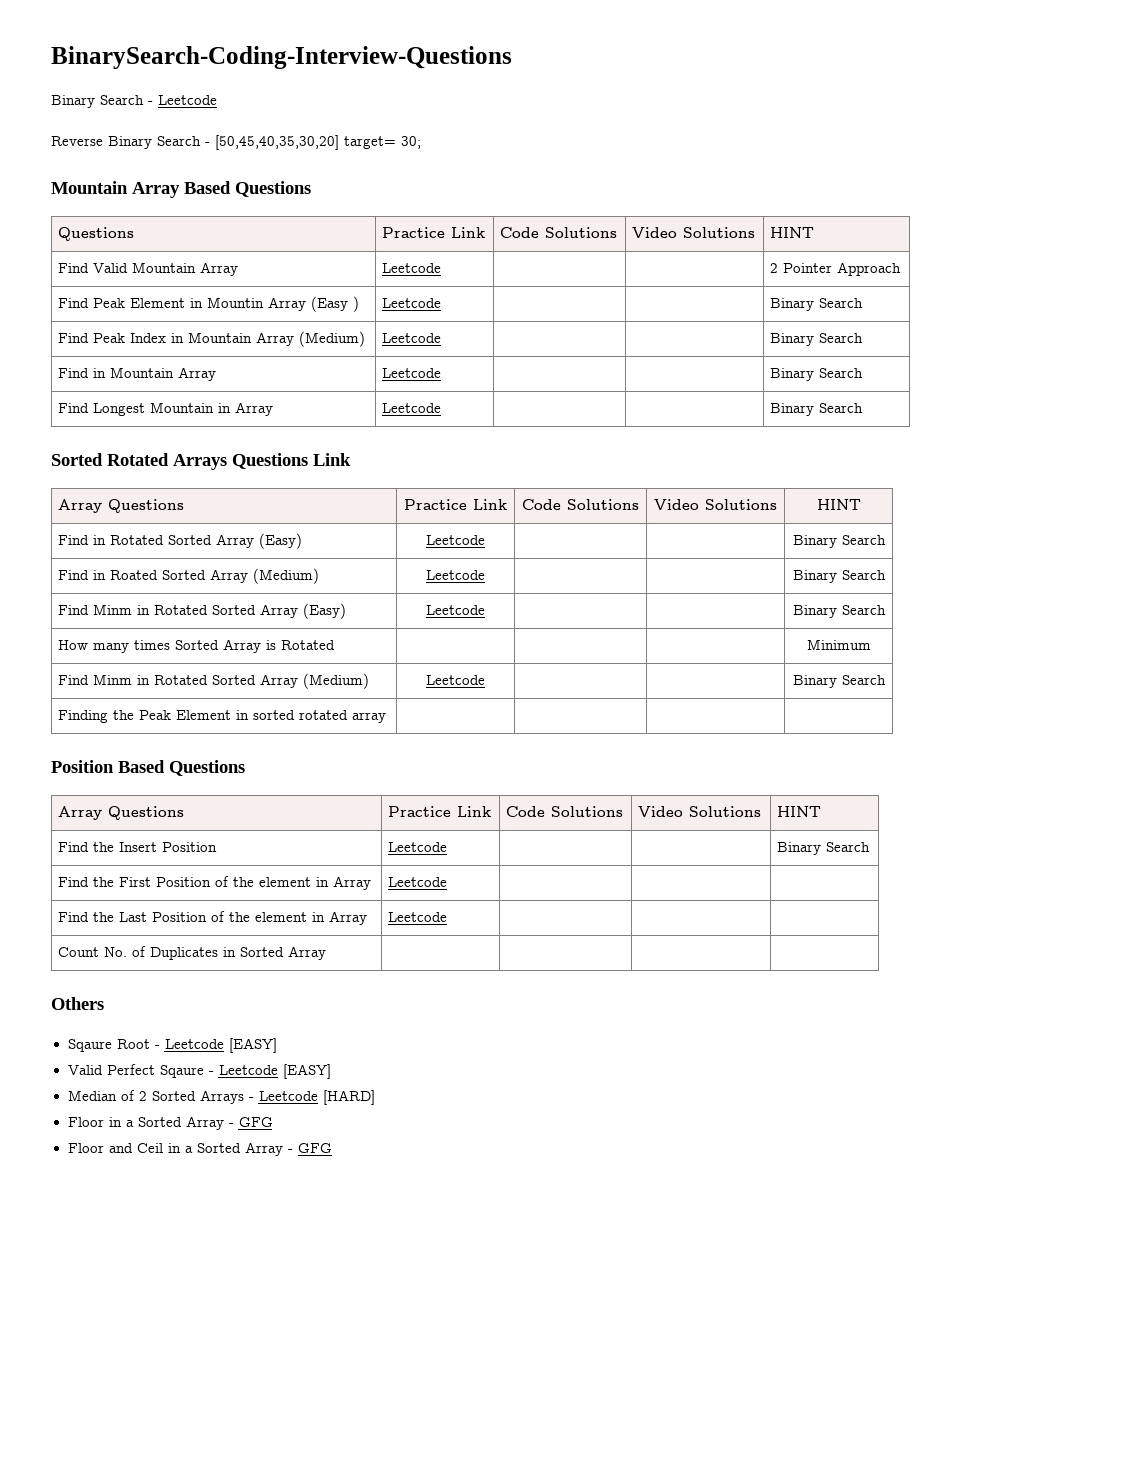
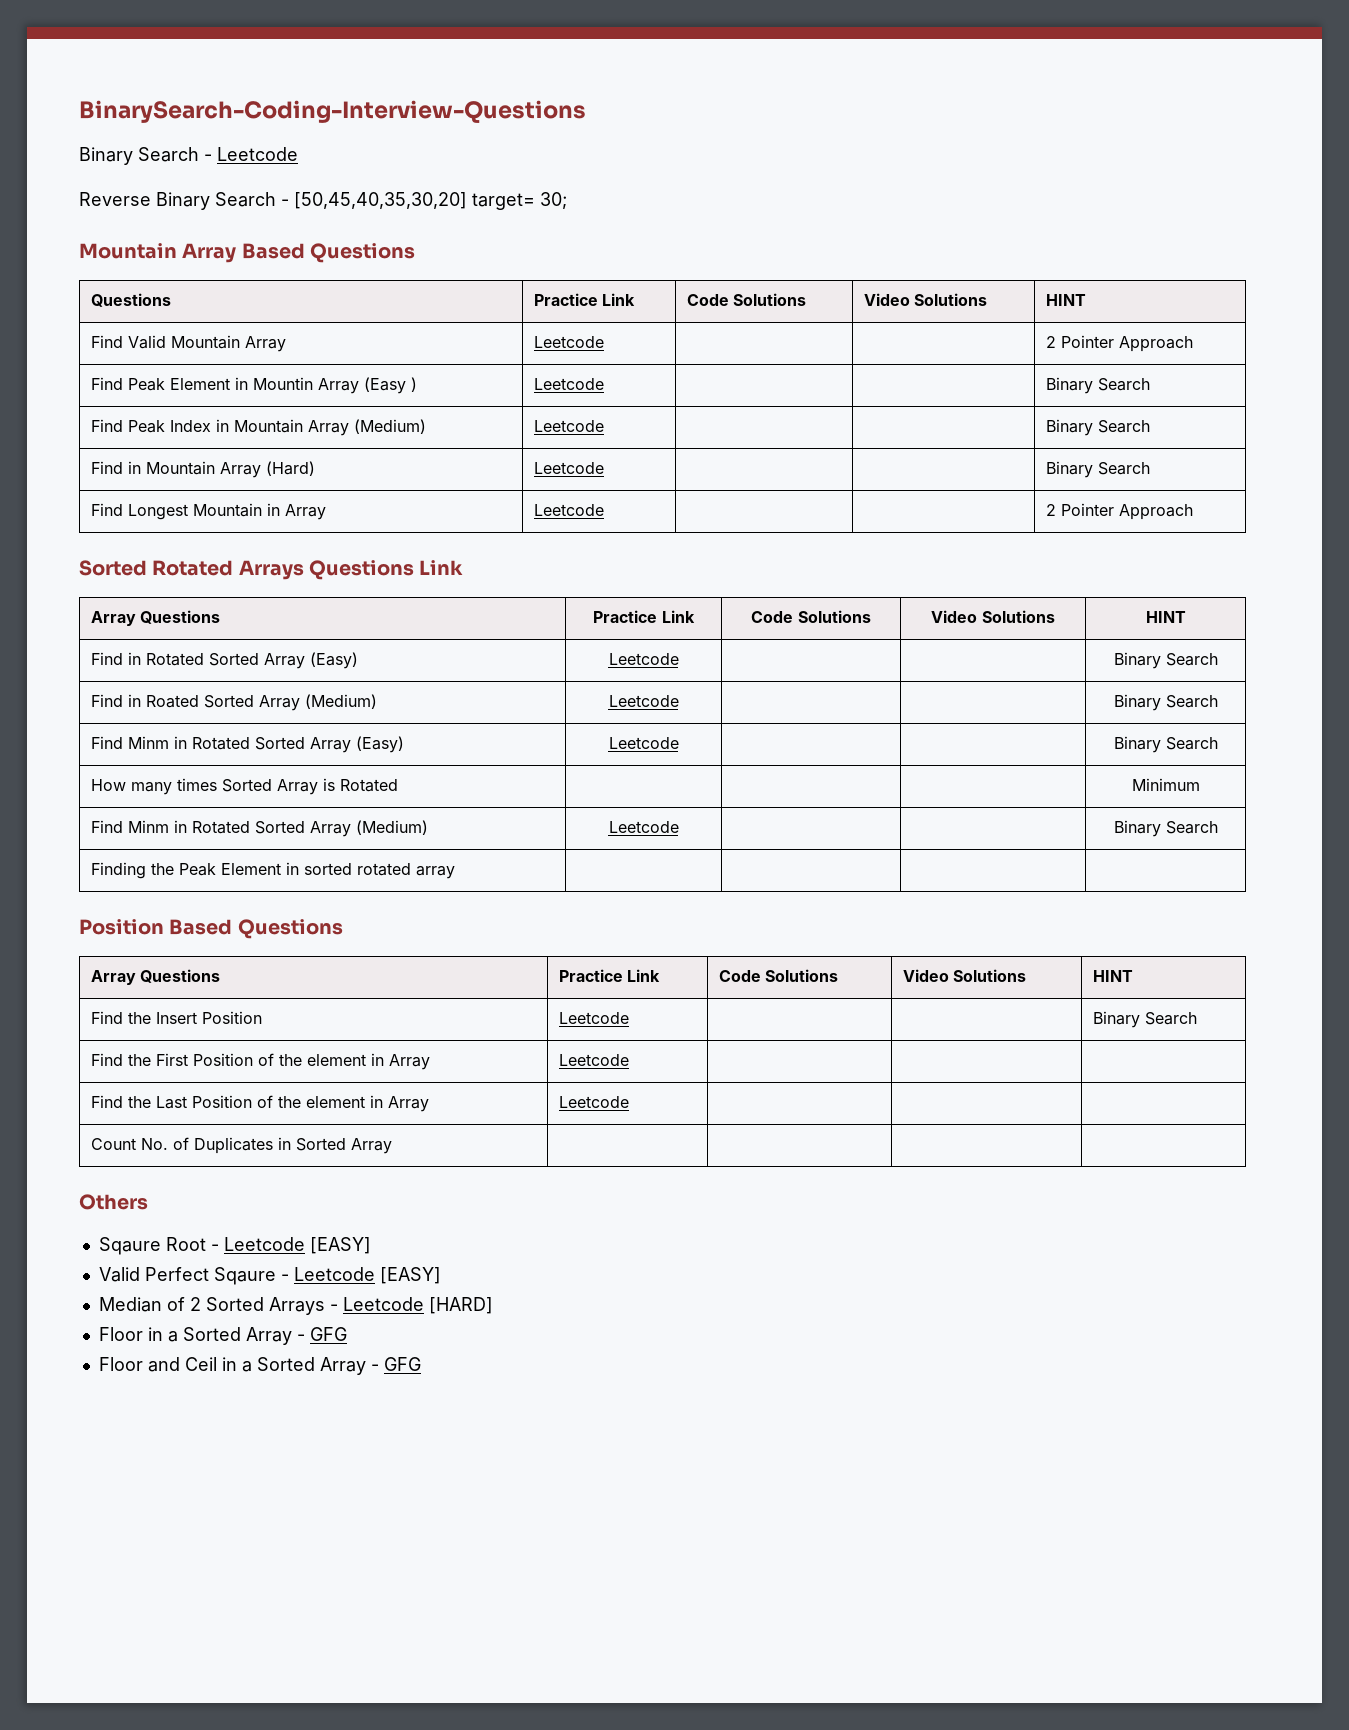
- Find in Mountain Array | Leetcode | | | Binary Search
+ Find in Mountain Array (Hard) | Leetcode | | | Binary Search
- Find Longest Mountain in Array | Leetcode | | | Binary Search
+ Find Longest Mountain in Array | Leetcode | | | 2 Pointer Approach

